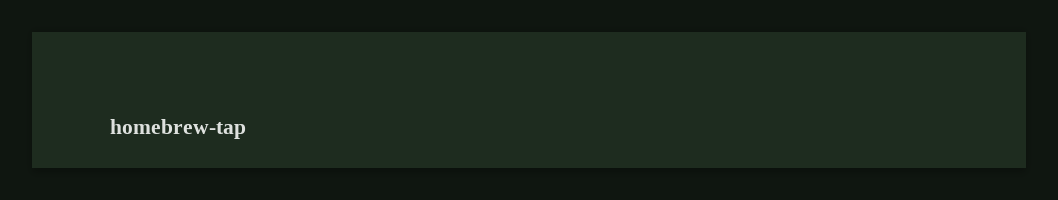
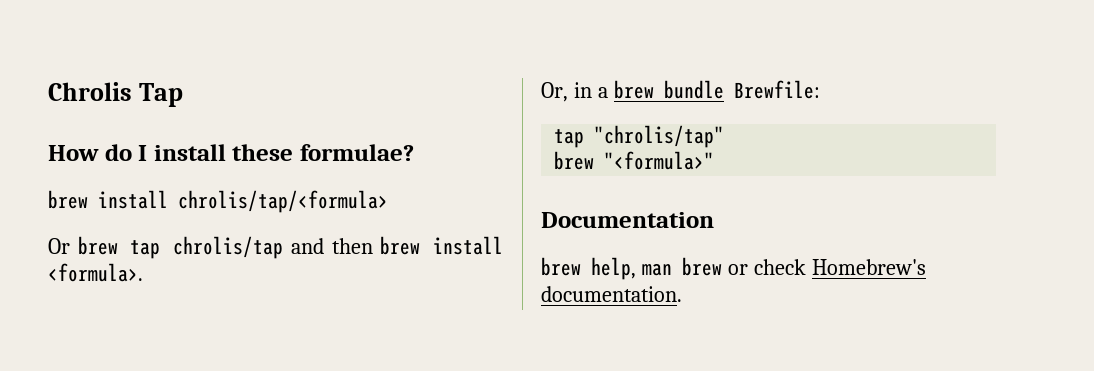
- homebrew-tap
+ Chrolis Tap
+ How do I install these formulae?
+ brew install chrolis/tap/<formula>
+ Or brew tap chrolis/tap and then brew install <formula>.
+ Or, in a brew bundle Brewfile:
+ tap "chrolis/tap"
+ brew "<formula>"
+ Documentation
+ brew help, man brew or check Homebrew's documentation.

